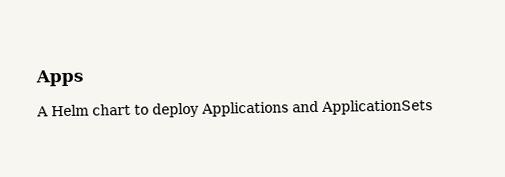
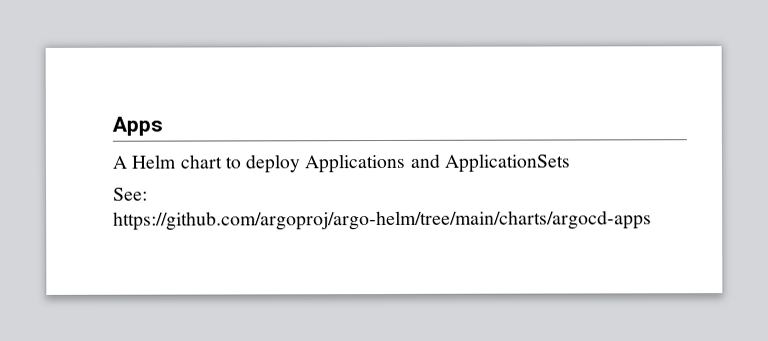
+ See: https://github.com/argoproj/argo-helm/tree/main/charts/argocd-apps

